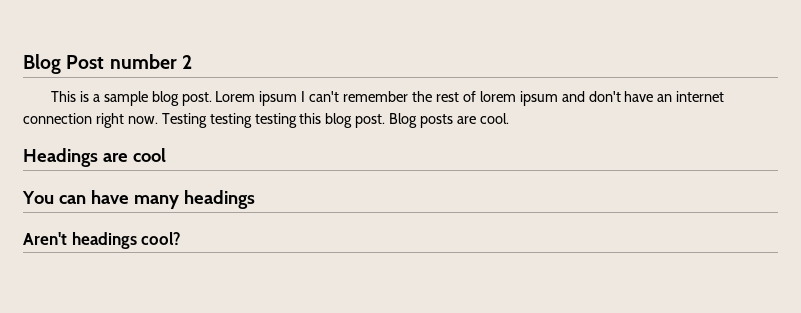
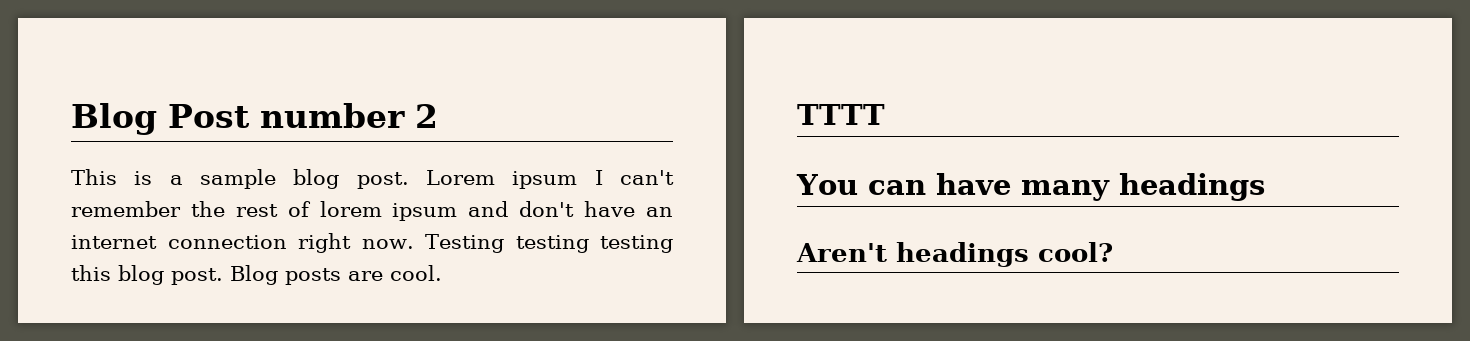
- Headings are cool
+ TTTT

